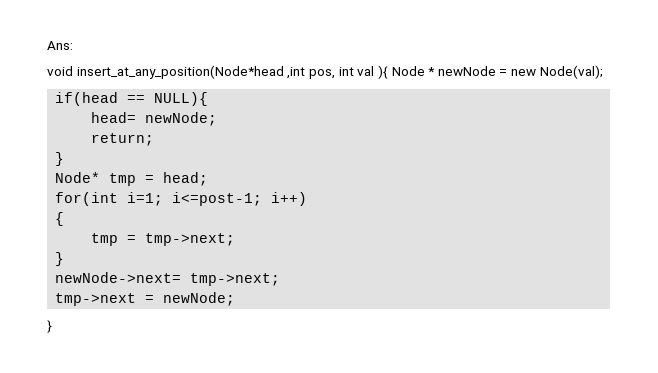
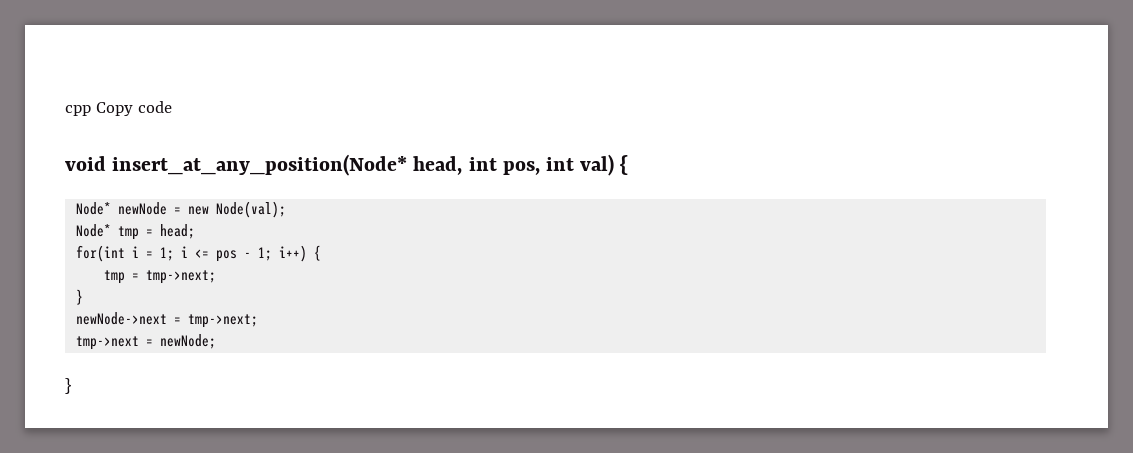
- Ans:
- void insert_at_any_position(Node*head ,int pos, int val ){ Node * newNode = new Node(val);
- if(head == NULL){
- head= newNode;
- return;
- }
+ cpp Copy code
+ void insert_at_any_position(Node* head, int pos, int val) {
+ Node* newNode = new Node(val);
- for(int i=1; i<=post-1; i++)
- {
+ for(int i = 1; i <= pos - 1; i++) {
- newNode->next= tmp->next;
+ newNode->next = tmp->next;

